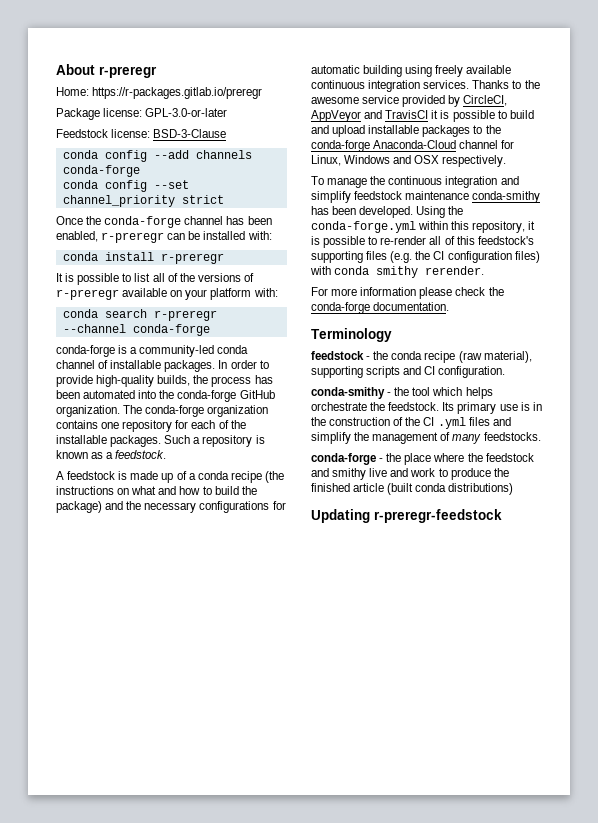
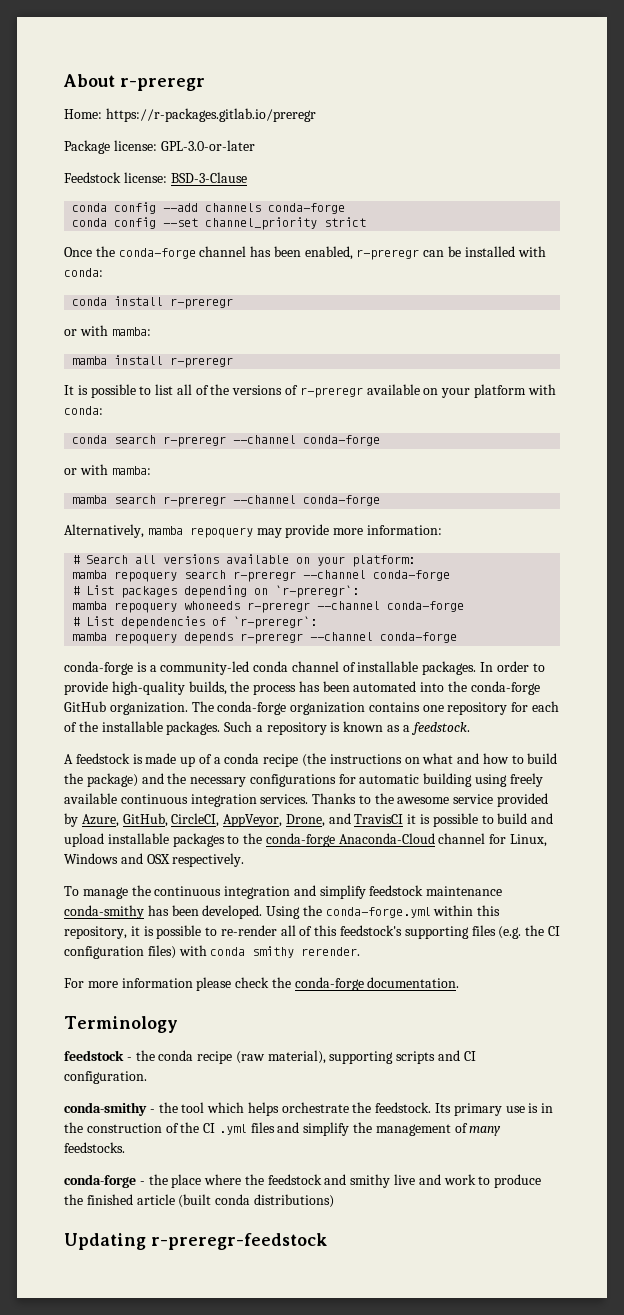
- Once the conda-forge channel has been enabled, r-preregr can be installed with:
+ Once the conda-forge channel has been enabled, r-preregr can be installed with conda:
  conda install r-preregr
+ or with mamba:
+ mamba install r-preregr
- It is possible to list all of the versions of r-preregr available on your platform with:
+ It is possible to list all of the versions of r-preregr available on your platform with conda:
  conda search r-preregr --channel conda-forge
+ or with mamba:
+ mamba search r-preregr --channel conda-forge
+ Alternatively, mamba repoquery may provide more information:
+ # Search all versions available on your platform:
+ mamba repoquery search r-preregr --channel conda-forge
+ # List packages depending on `r-preregr`:
+ mamba repoquery whoneeds r-preregr --channel conda-forge
+ # List dependencies of `r-preregr`:
+ mamba repoquery depends r-preregr --channel conda-forge
- Thanks to the awesome service provided by CircleCI, AppVeyor and TravisCI it is possible to build and upload installable packages to the conda-forge Anaconda-Cloud channel for Linux, Windows and OSX respectively.
+ Thanks to the awesome service provided by Azure, GitHub, CircleCI, AppVeyor, Drone, and TravisCI it is possible to build and upload installable packages to the conda-forge Anaconda-Cloud channel for Linux, Windows and OSX respectively.

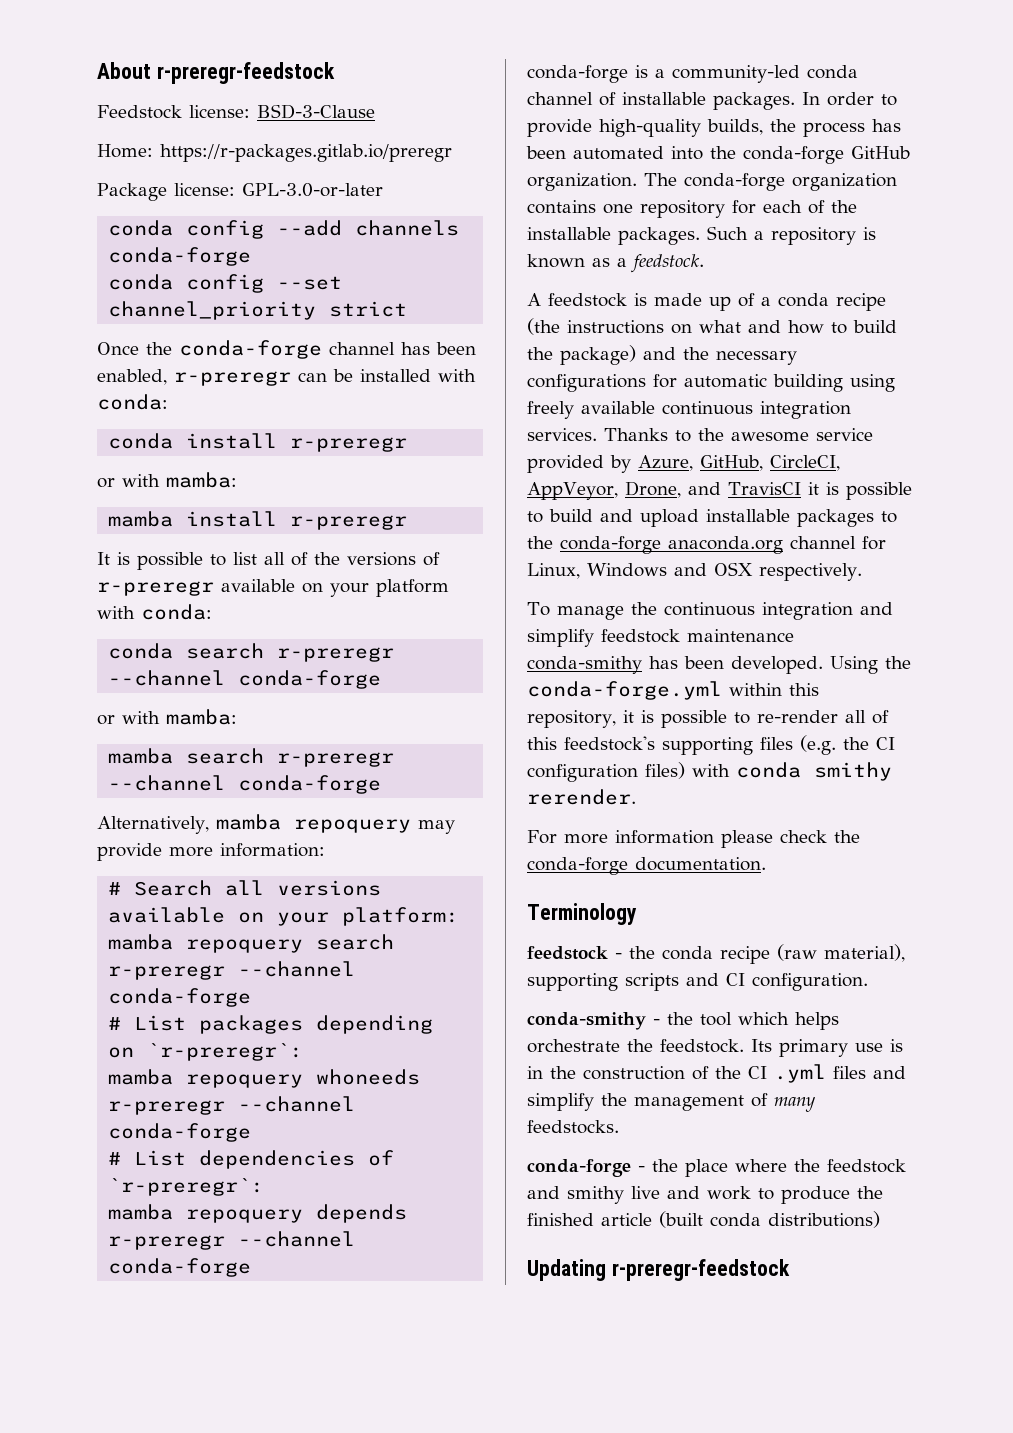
- About r-preregr
+ About r-preregr-feedstock
+ Feedstock license: BSD-3-Clause
- Feedstock license: BSD-3-Clause
- Thanks to the awesome service provided by Azure, GitHub, CircleCI, AppVeyor, Drone, and TravisCI it is possible to build and upload installable packages to the conda-forge Anaconda-Cloud channel for Linux, Windows and OSX respectively.
+ Thanks to the awesome service provided by Azure, GitHub, CircleCI, AppVeyor, Drone, and TravisCI it is possible to build and upload installable packages to the conda-forge anaconda.org channel for Linux, Windows and OSX respectively.

